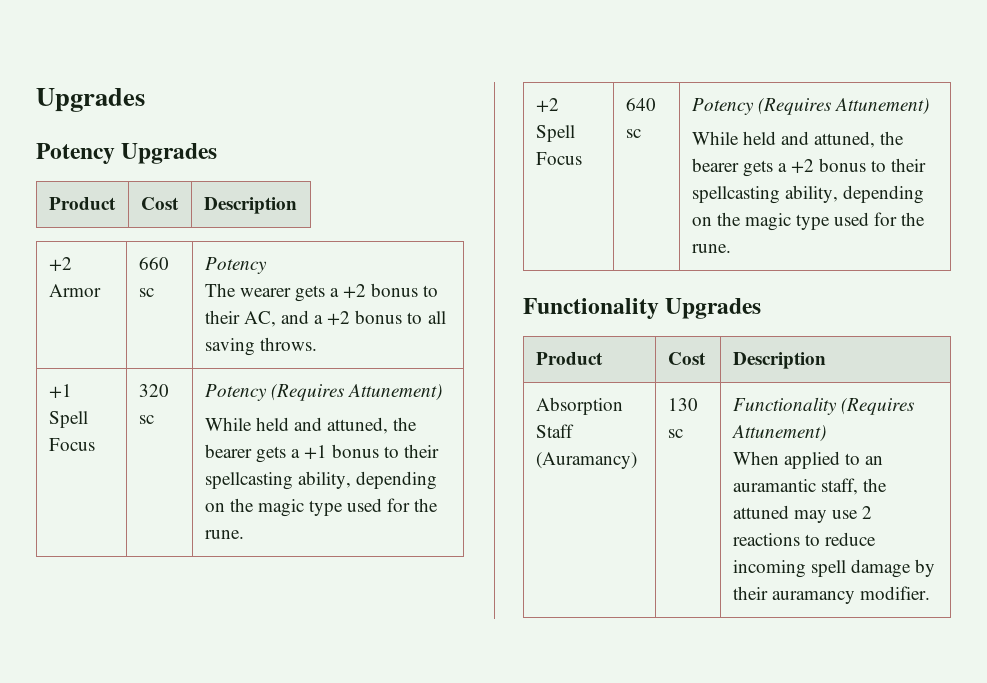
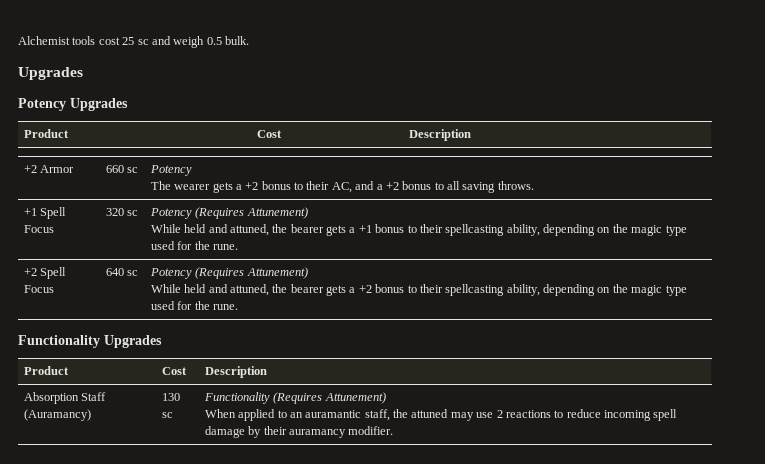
+ Alchemist tools cost 25 sc and weigh 0.5 bulk.

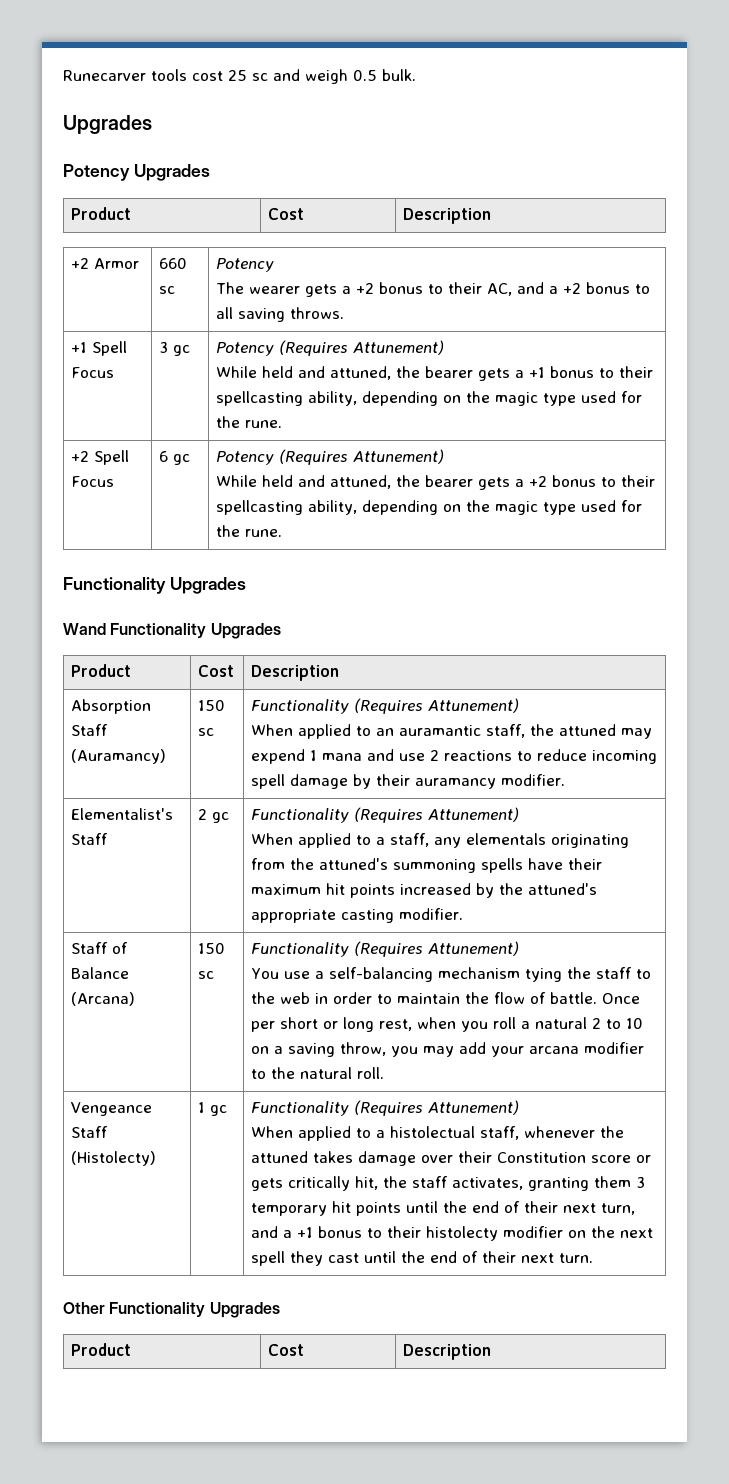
- Alchemist tools cost 25 sc and weigh 0.5 bulk.
+ Runecarver tools cost 25 sc and weigh 0.5 bulk.
- +1 Spell Focus | 320 sc | Potency (Requires Attunement)
+ +1 Spell Focus | 3 gc | Potency (Requires Attunement)
- +2 Spell Focus | 640 sc | Potency (Requires Attunement)
+ +2 Spell Focus | 6 gc | Potency (Requires Attunement)
+ Wand Functionality Upgrades
- Absorption Staff (Auramancy) | 130 sc | Functionality (Requires Attunement)
- When applied to an auramantic staff, the attuned may use 2 reactions to reduce incoming spell damage by their auramancy modifier.
+ Absorption Staff (Auramancy) | 150 sc | Functionality (Requires Attunement)
+ When applied to an auramantic staff, the attuned may expend 1 mana and use 2 reactions to reduce incoming spell damage by their auramancy modifier.
+ Elementalist's Staff | 2 gc | Functionality (Requires Attunement)
+ When applied to a staff, any elementals originating from the attuned's summoning spells have their maximum hit points increased by the attuned's appropriate casting modifier.
+ Staff of Balance (Arcana) | 150 sc | Functionality (Requires Attunement)
+ You use a self-balancing mechanism tying the staff to the web in order to maintain the flow of battle. Once per short or long rest, when you roll a natural 2 to 10 on a saving throw, you may add your arcana modifier to the natural roll.
+ Vengeance Staff (Histolecty) | 1 gc | Functionality (Requires Attunement)
+ When applied to a histolectual staff, whenever the attuned takes damage over their Constitution score or gets critically hit, the staff activates, granting them 3 temporary hit points until the end of their next turn, and a +1 bonus to their histolecty modifier on the next spell they cast until the end of their next turn.
+ Other Functionality Upgrades
+ Product | Cost | Description

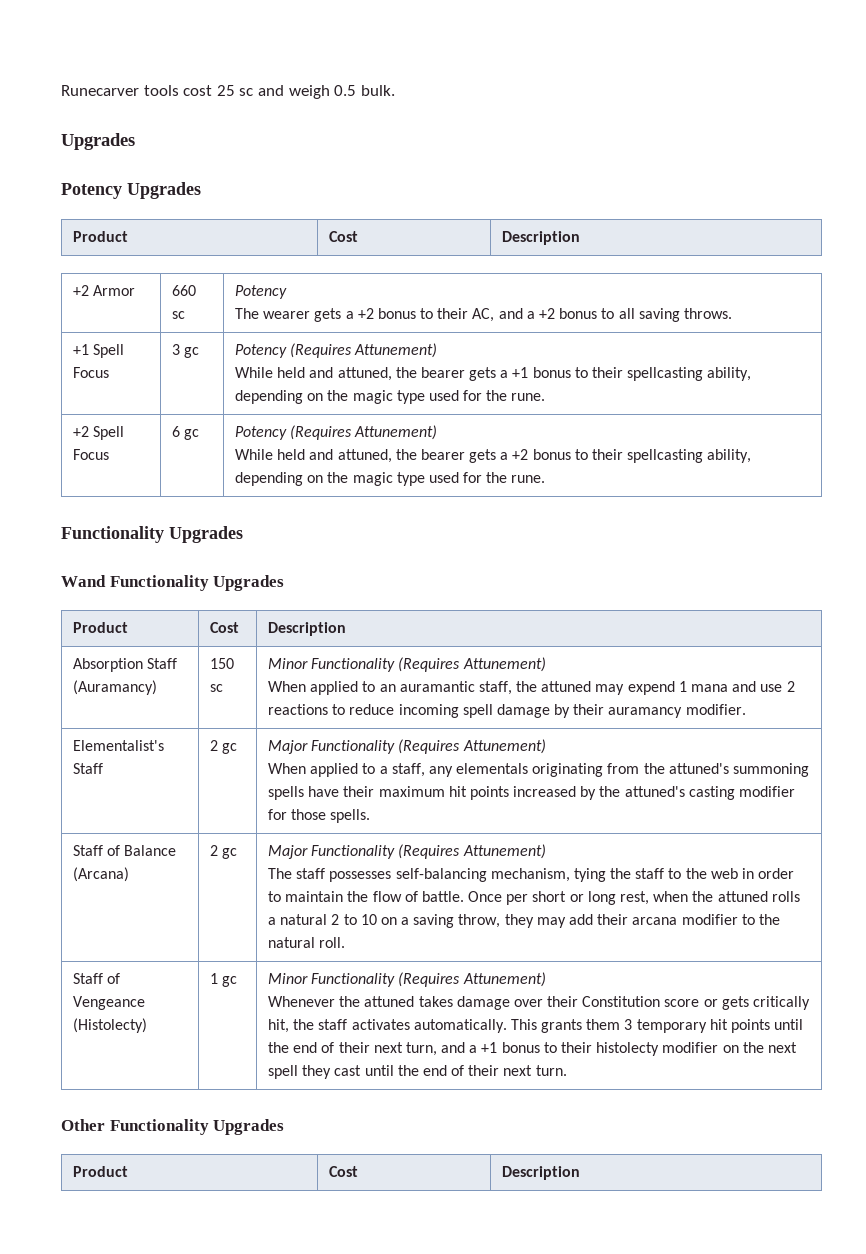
- Absorption Staff (Auramancy) | 150 sc | Functionality (Requires Attunement)
+ Absorption Staff (Auramancy) | 150 sc | Minor Functionality (Requires Attunement)
- Elementalist's Staff | 2 gc | Functionality (Requires Attunement)
- When applied to a staff, any elementals originating from the attuned's summoning spells have their maximum hit points increased by the attuned's appropriate casting modifier.
+ Elementalist's Staff | 2 gc | Major Functionality (Requires Attunement)
+ When applied to a staff, any elementals originating from the attuned's summoning spells have their maximum hit points increased by the attuned's casting modifier for those spells.
- Staff of Balance (Arcana) | 150 sc | Functionality (Requires Attunement)
- You use a self-balancing mechanism tying the staff to the web in order to maintain the flow of battle.
+ Staff of Balance (Arcana) | 2 gc | Major Functionality (Requires Attunement)
+ The staff possesses self-balancing mechanism, tying the staff to the web in order to maintain the flow of battle.
- Once per short or long rest, when you roll a natural 2 to 10 on a saving throw, you may add your arcana modifier to the natural roll.
+ Once per short or long rest, when the attuned rolls a natural 2 to 10 on a saving throw, they may add their arcana modifier to the natural roll.
- Vengeance Staff (Histolecty)
+ Staff of Vengeance (Histolecty)
- 1 gc | Functionality (Requires Attunement)
- When applied to a histolectual staff, whenever the attuned takes damage over their Constitution score or gets critically hit, the staff activates, granting them 3 temporary hit points until the end of their next turn, and a +1 bonus to their histolecty modifier on the next spell they cast until the end of their next turn.
+ 1 gc | Minor Functionality (Requires Attunement)
+ Whenever the attuned takes damage over their Constitution score or gets critically hit, the staff activates automatically. This grants them 3 temporary hit points until the end of their next turn, and a +1 bonus to their histolecty modifier on the next spell they cast until the end of their next turn.

